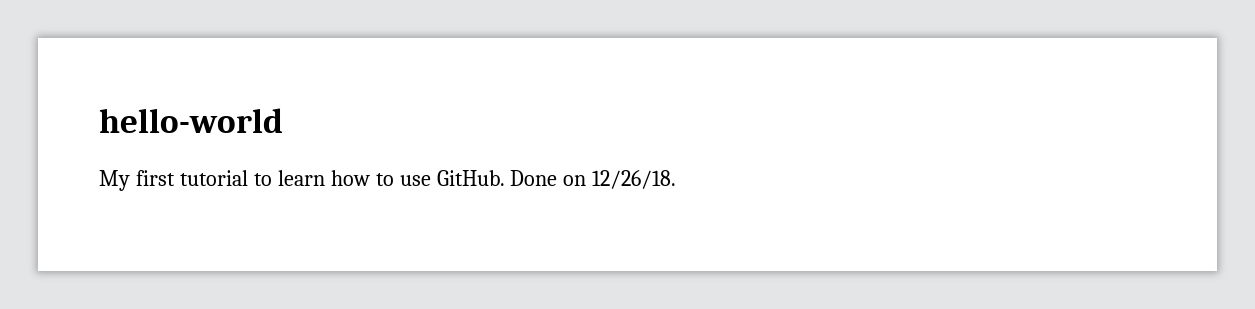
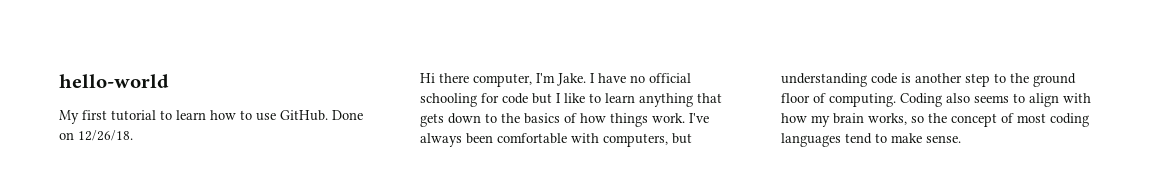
+ Hi there computer, I'm Jake. I have no official schooling for code but I like to learn anything that gets down to the basics of how things work. I've always been comfortable with computers, but understanding code is another step to the ground floor of computing. Coding also seems to align with how my brain works, so the concept of most coding languages tend to make sense.

